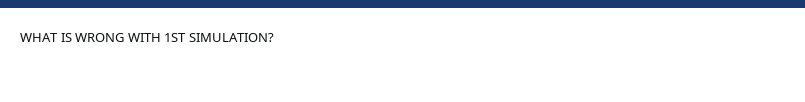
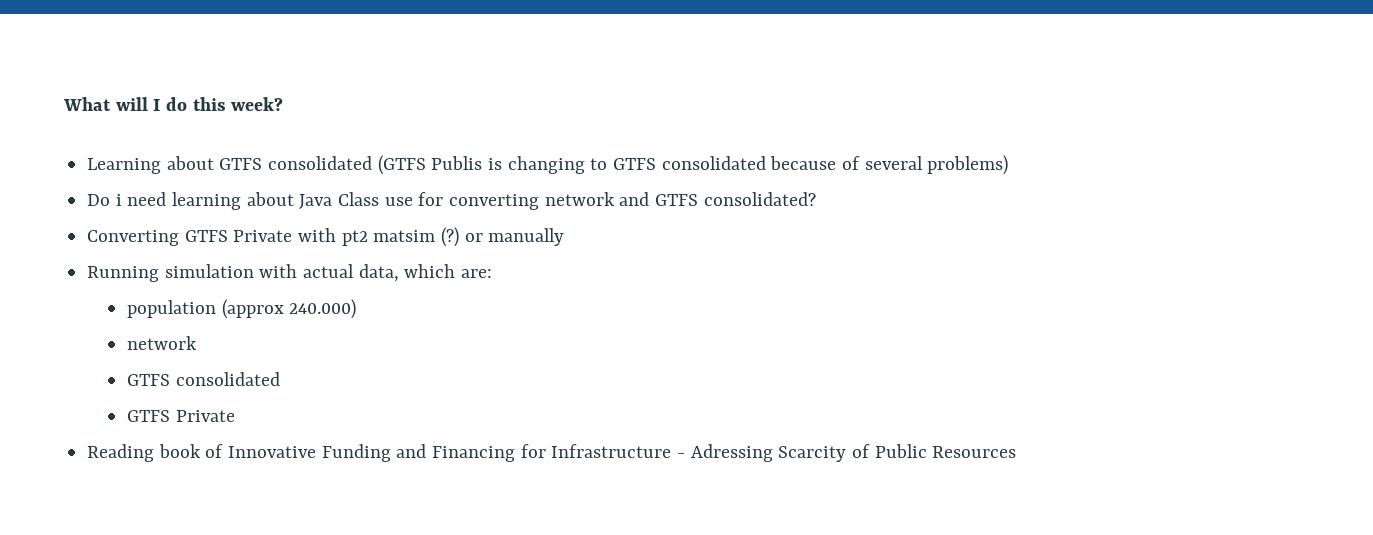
- WHAT IS WRONG WITH 1ST SIMULATION?
+ What will I do this week?
+ Learning about GTFS consolidated (GTFS Publis is changing to GTFS consolidated because of several problems)
+ Do i need learning about Java Class use for converting network and GTFS consolidated?
+ Converting GTFS Private with pt2 matsim (?) or manually
+ Running simulation with actual data, which are:
+ population (approx 240.000)
+ network
+ GTFS consolidated
+ GTFS Private
+ Reading book of Innovative Funding and Financing for Infrastructure - Adressing Scarcity of Public Resources

